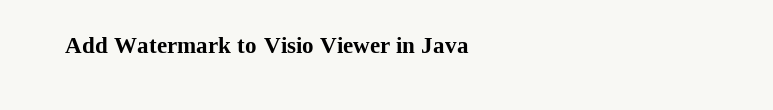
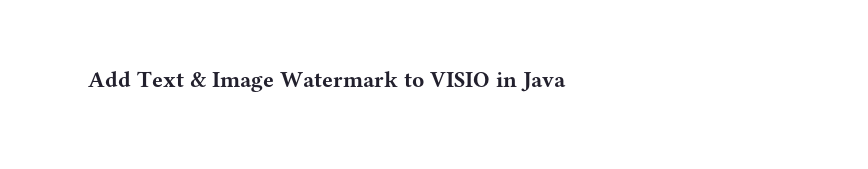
- Add Watermark to Visio Viewer in Java
+ Add Text & Image Watermark to VISIO in Java

